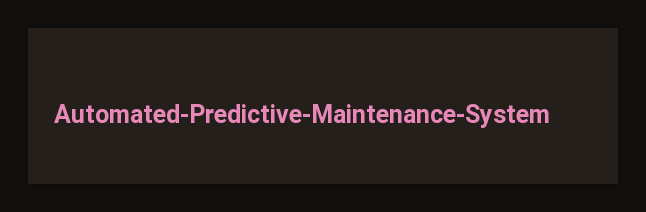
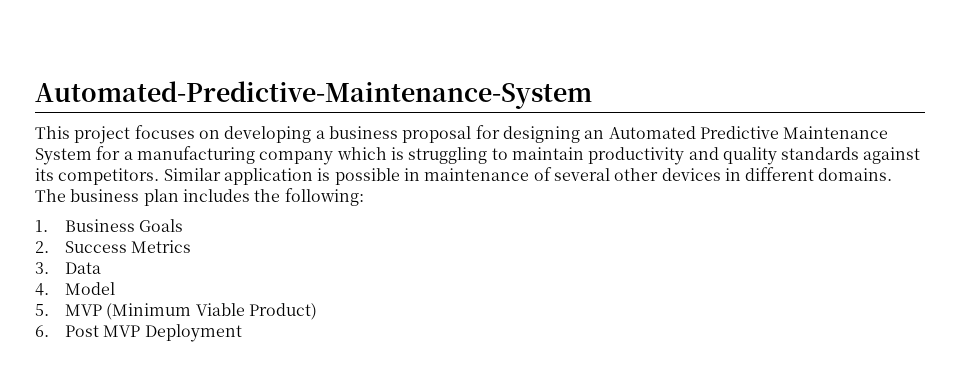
+ This project focuses on developing a business proposal for designing an Automated Predictive Maintenance System for a manufacturing company which is struggling to maintain productivity and quality standards against its competitors. Similar application is possible in maintenance of several other devices in different domains. The business plan includes the following:
+ 1. Business Goals
+ 2. Success Metrics
+ 3. Data
+ 4. Model
+ 5. MVP (Minimum Viable Product)
+ 6. Post MVP Deployment

